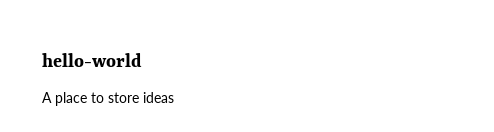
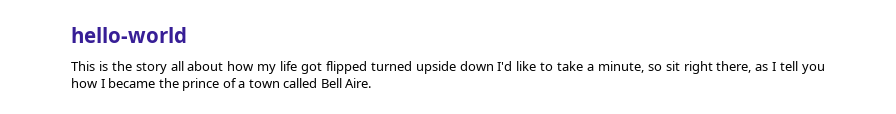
- A place to store ideas
+ This is the story all about how my life got flipped turned upside down I'd like to take a minute, so sit right there, as I tell you how I became the prince of a town called Bell Aire.

